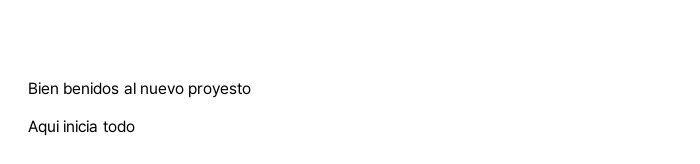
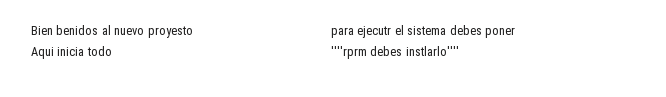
+ para ejecutr el sistema debes poner
+ ''''rprm debes instlarlo''''

